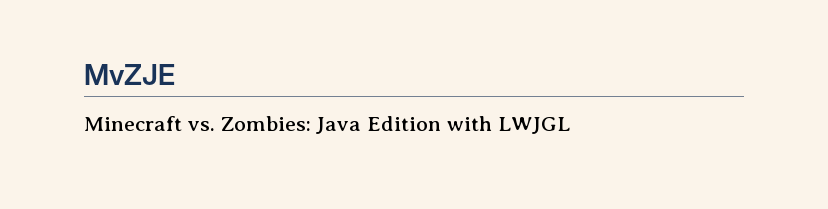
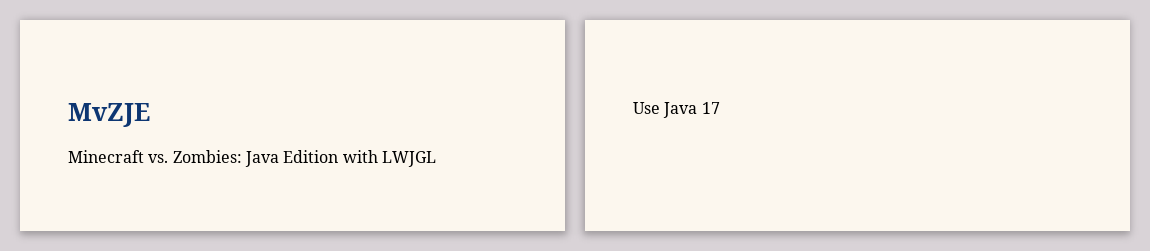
+ Use Java 17

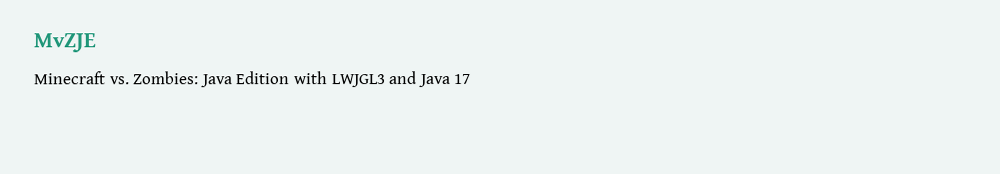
- Minecraft vs. Zombies: Java Edition with LWJGL
- Use Java 17
+ Minecraft vs. Zombies: Java Edition with LWJGL3 and Java 17

